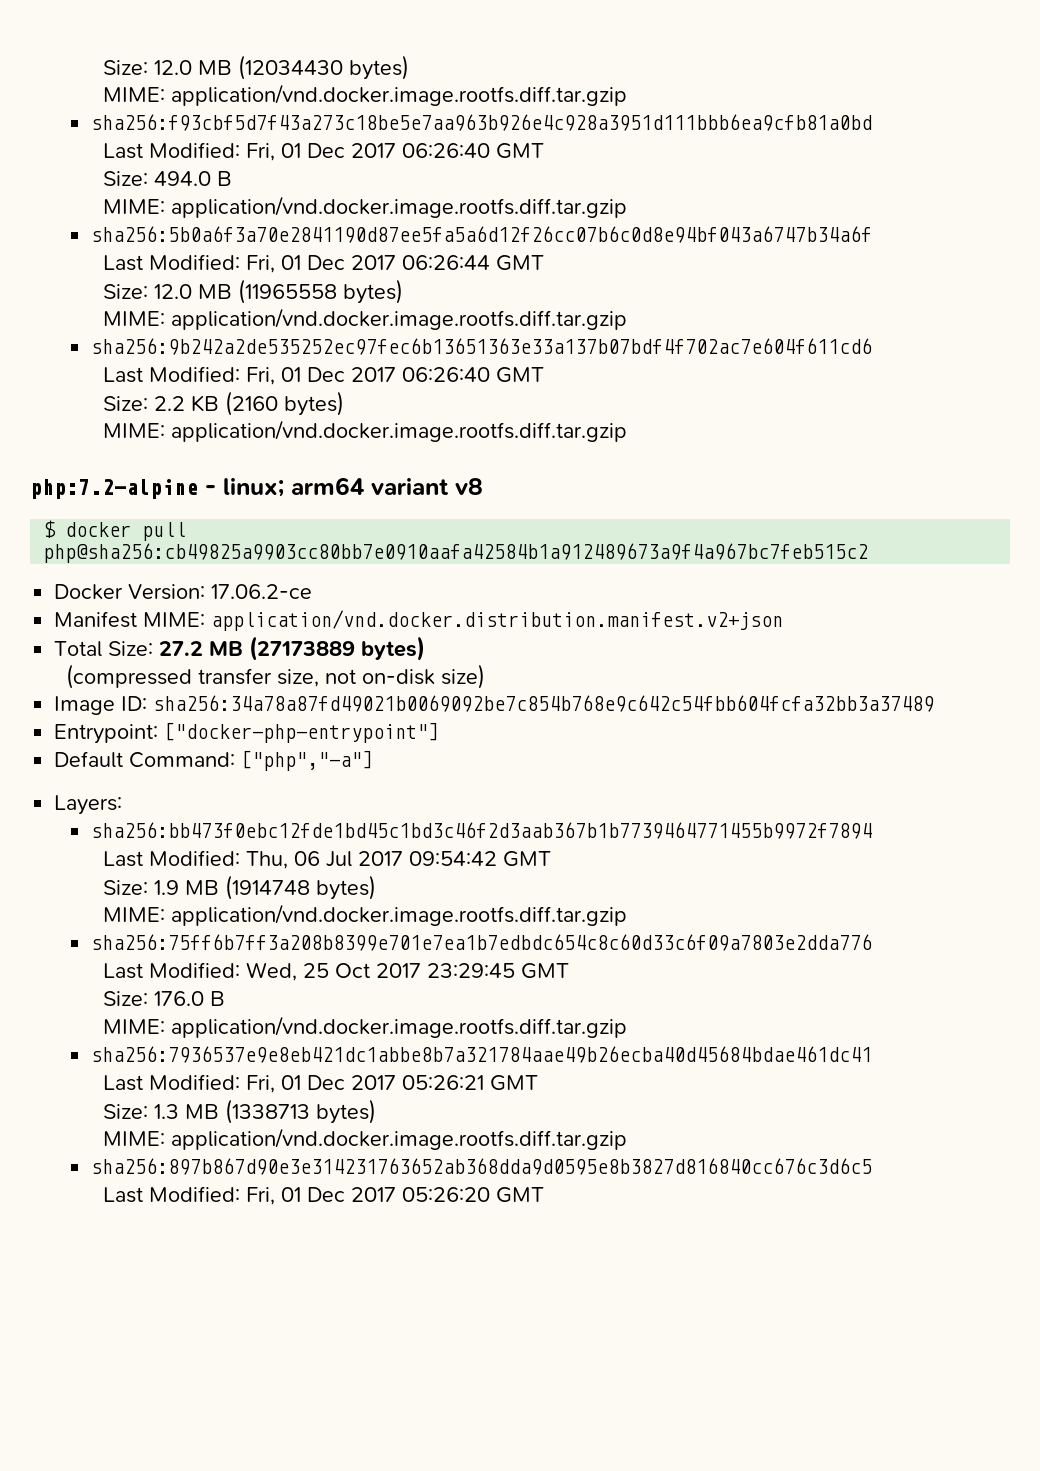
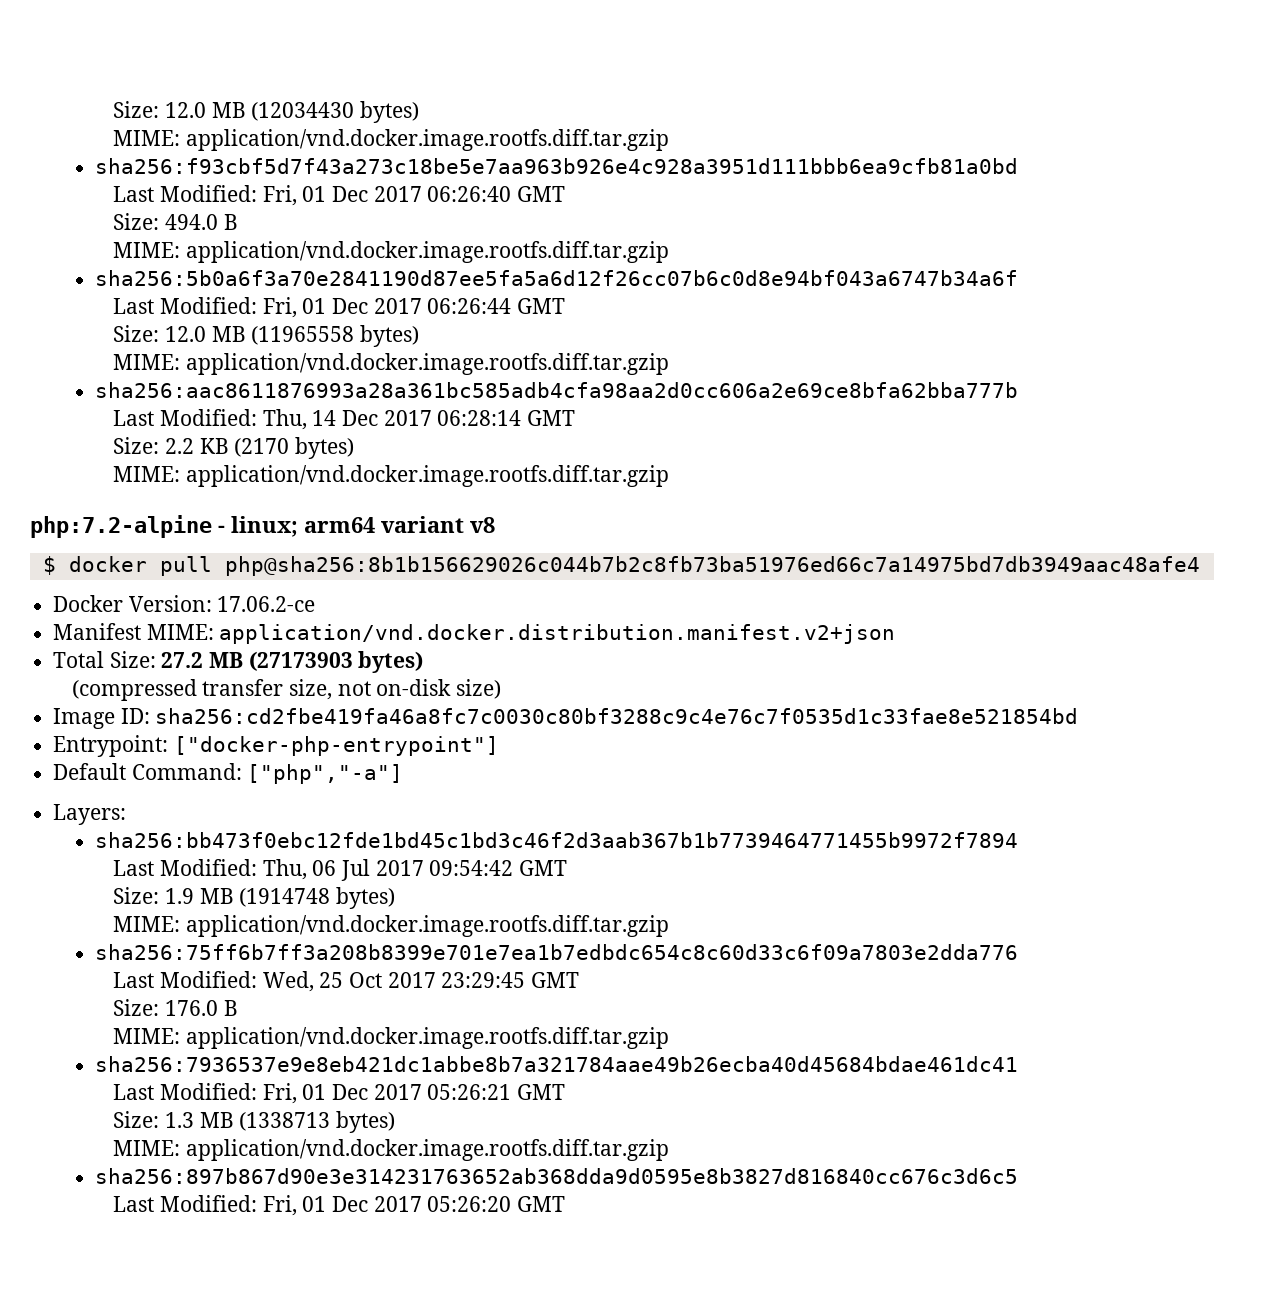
- sha256:9b242a2de535252ec97fec6b13651363e33a137b07bdf4f702ac7e604f611cd6
- Last Modified: Fri, 01 Dec 2017 06:26:40 GMT
+ sha256:aac8611876993a28a361bc585adb4cfa98aa2d0cc606a2e69ce8bfa62bba777b
+ Last Modified: Thu, 14 Dec 2017 06:28:14 GMT
- Size: 2.2 KB (2160 bytes)
+ Size: 2.2 KB (2170 bytes)
- $ docker pull php@sha256:cb49825a9903cc80bb7e0910aafa42584b1a912489673a9f4a967bc7feb515c2
+ $ docker pull php@sha256:8b1b156629026c044b7b2c8fb73ba51976ed66c7a14975bd7db3949aac48afe4
- Total Size: 27.2 MB (27173889 bytes)
+ Total Size: 27.2 MB (27173903 bytes)
- Image ID: sha256:34a78a87fd49021b0069092be7c854b768e9c642c54fbb604fcfa32bb3a37489
+ Image ID: sha256:cd2fbe419fa46a8fc7c0030c80bf3288c9c4e76c7f0535d1c33fae8e521854bd

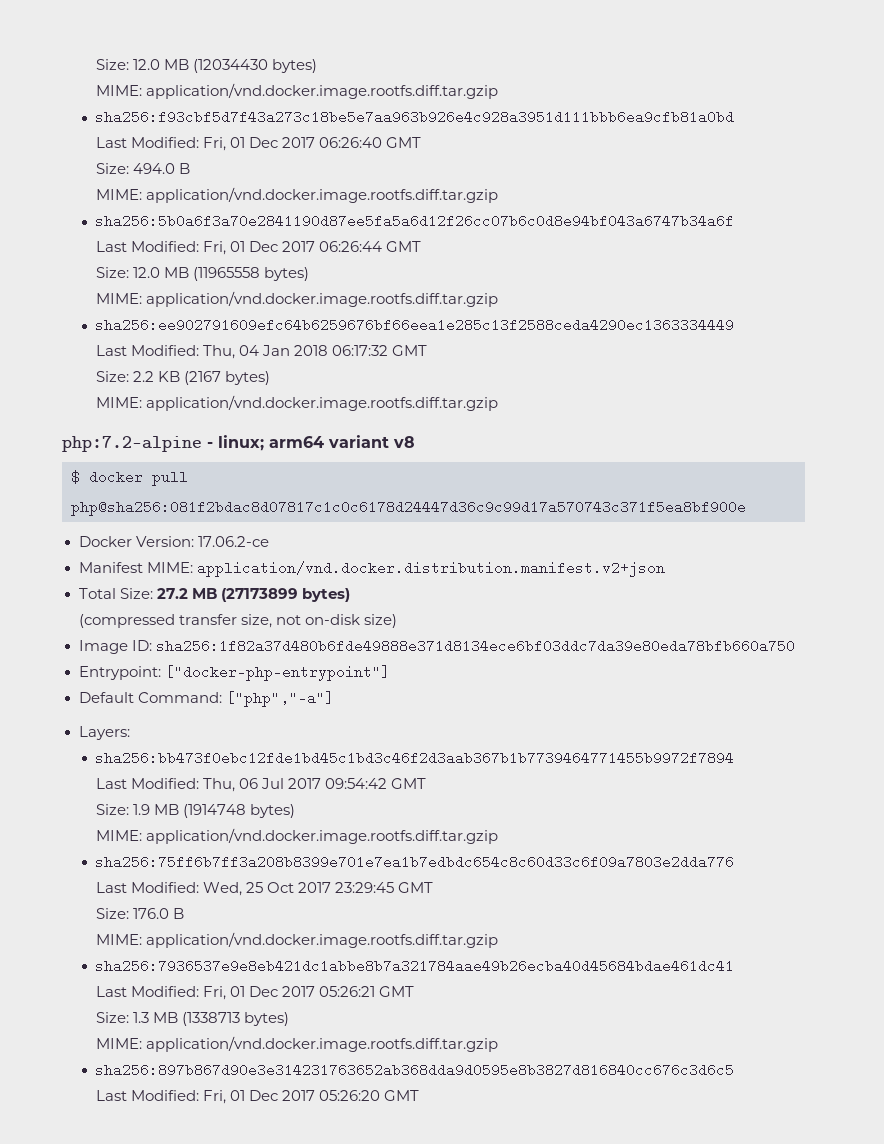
- sha256:aac8611876993a28a361bc585adb4cfa98aa2d0cc606a2e69ce8bfa62bba777b
- Last Modified: Thu, 14 Dec 2017 06:28:14 GMT
+ sha256:ee902791609efc64b6259676bf66eea1e285c13f2588ceda4290ec1363334449
+ Last Modified: Thu, 04 Jan 2018 06:17:32 GMT
- Size: 2.2 KB (2170 bytes)
+ Size: 2.2 KB (2167 bytes)
- $ docker pull php@sha256:8b1b156629026c044b7b2c8fb73ba51976ed66c7a14975bd7db3949aac48afe4
+ $ docker pull php@sha256:081f2bdac8d07817c1c0c6178d24447d36c9c99d17a570743c371f5ea8bf900e
- Total Size: 27.2 MB (27173903 bytes)
+ Total Size: 27.2 MB (27173899 bytes)
- Image ID: sha256:cd2fbe419fa46a8fc7c0030c80bf3288c9c4e76c7f0535d1c33fae8e521854bd
+ Image ID: sha256:1f82a37d480b6fde49888e371d8134ece6bf03ddc7da39e80eda78bfb660a750

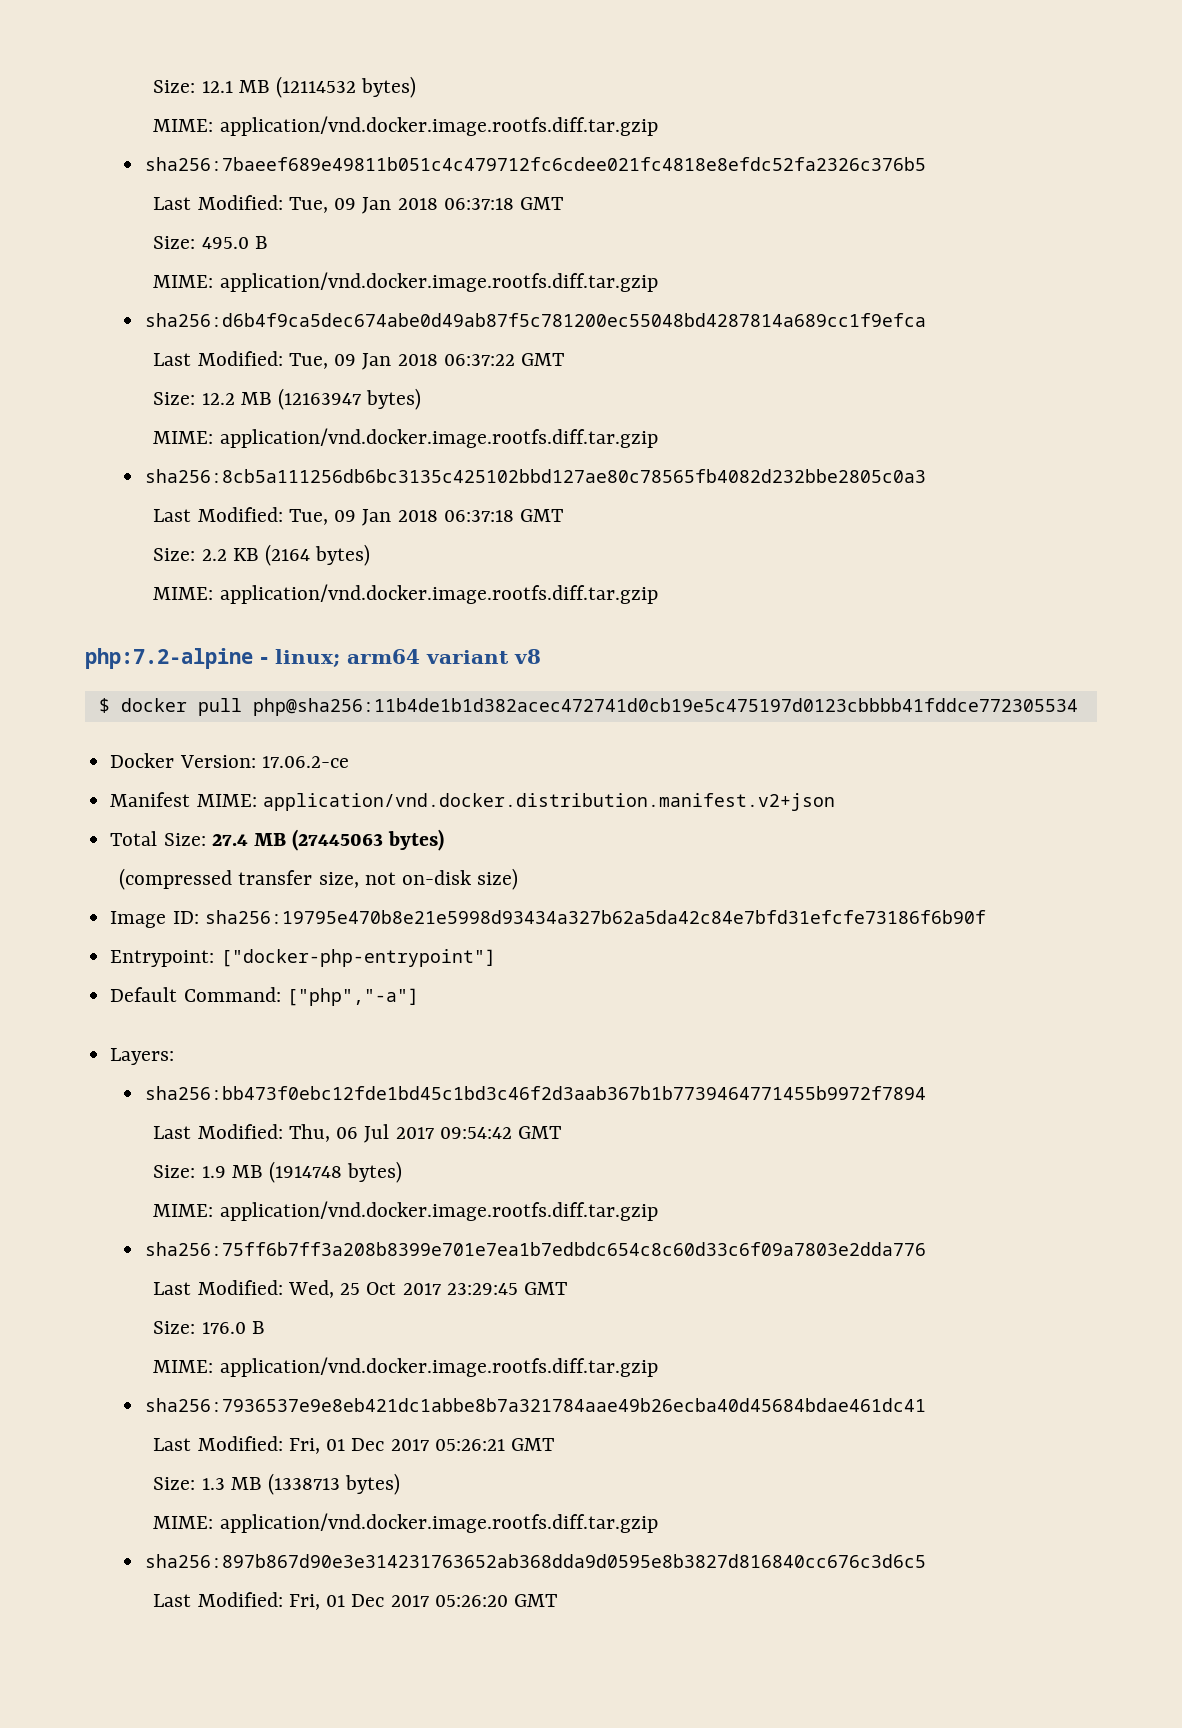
- Size: 12.0 MB (12034430 bytes)
+ Size: 12.1 MB (12114532 bytes)
  MIME: application/vnd.docker.image.rootfs.diff.tar.gzip
- sha256:f93cbf5d7f43a273c18be5e7aa963b926e4c928a3951d111bbb6ea9cfb81a0bd
- Last Modified: Fri, 01 Dec 2017 06:26:40 GMT
- Size: 494.0 B
+ sha256:7baeef689e49811b051c4c479712fc6cdee021fc4818e8efdc52fa2326c376b5
+ Last Modified: Tue, 09 Jan 2018 06:37:18 GMT
+ Size: 495.0 B
  MIME: application/vnd.docker.image.rootfs.diff.tar.gzip
- sha256:5b0a6f3a70e2841190d87ee5fa5a6d12f26cc07b6c0d8e94bf043a6747b34a6f
- Last Modified: Fri, 01 Dec 2017 06:26:44 GMT
- Size: 12.0 MB (11965558 bytes)
+ sha256:d6b4f9ca5dec674abe0d49ab87f5c781200ec55048bd4287814a689cc1f9efca
+ Last Modified: Tue, 09 Jan 2018 06:37:22 GMT
+ Size: 12.2 MB (12163947 bytes)
  MIME: application/vnd.docker.image.rootfs.diff.tar.gzip
- sha256:ee902791609efc64b6259676bf66eea1e285c13f2588ceda4290ec1363334449
- Last Modified: Thu, 04 Jan 2018 06:17:32 GMT
+ sha256:8cb5a111256db6bc3135c425102bbd127ae80c78565fb4082d232bbe2805c0a3
+ Last Modified: Tue, 09 Jan 2018 06:37:18 GMT
- Size: 2.2 KB (2167 bytes)
+ Size: 2.2 KB (2164 bytes)
- $ docker pull php@sha256:081f2bdac8d07817c1c0c6178d24447d36c9c99d17a570743c371f5ea8bf900e
+ $ docker pull php@sha256:11b4de1b1d382acec472741d0cb19e5c475197d0123cbbbb41fddce772305534
- Total Size: 27.2 MB (27173899 bytes)
+ Total Size: 27.4 MB (27445063 bytes)
- Image ID: sha256:1f82a37d480b6fde49888e371d8134ece6bf03ddc7da39e80eda78bfb660a750
+ Image ID: sha256:19795e470b8e21e5998d93434a327b62a5da42c84e7bfd31efcfe73186f6b90f

